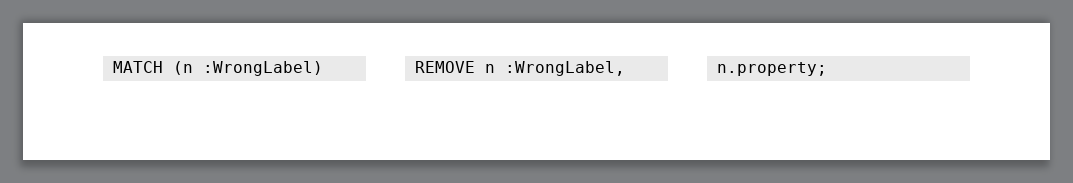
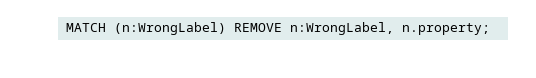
- MATCH (n :WrongLabel) REMOVE n :WrongLabel, n.property;
+ MATCH (n:WrongLabel) REMOVE n:WrongLabel, n.property;

